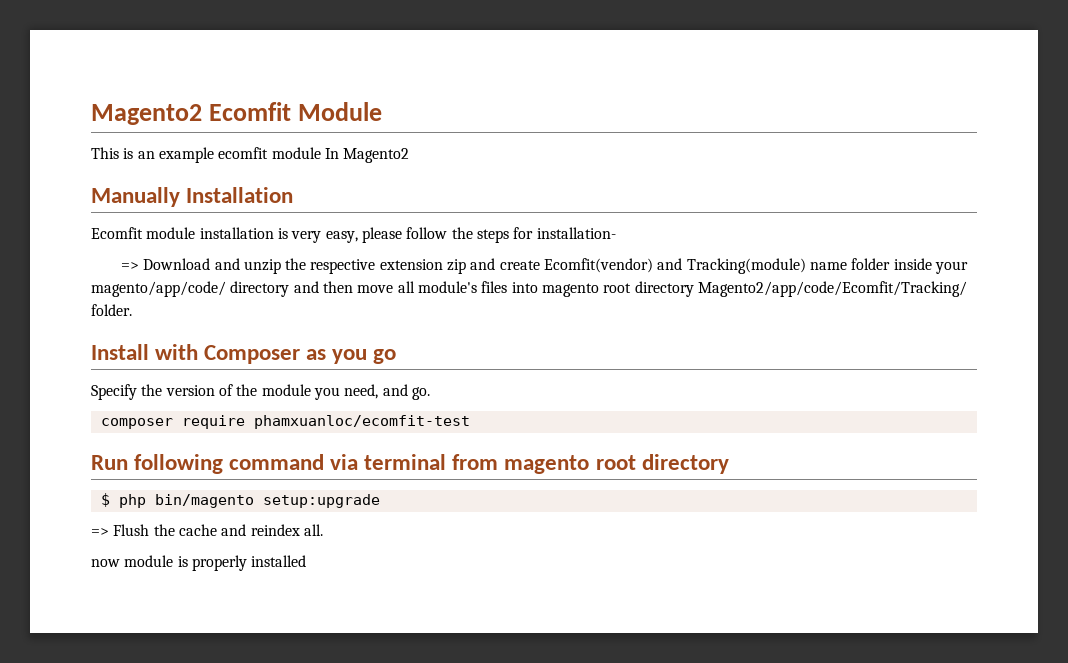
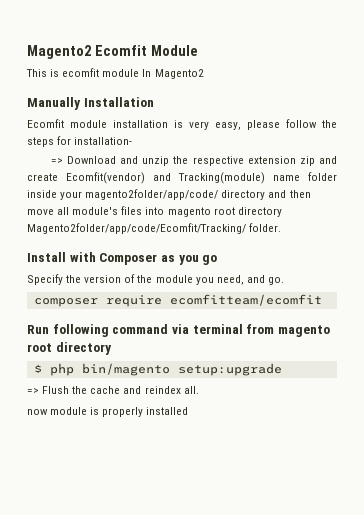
- This is an example ecomfit module In Magento2
+ This is ecomfit module In Magento2
- => Download and unzip the respective extension zip and create Ecomfit(vendor) and Tracking(module) name folder inside your magento/app/code/ directory and then move all module's files into magento root directory Magento2/app/code/Ecomfit/Tracking/ folder.
+ => Download and unzip the respective extension zip and create Ecomfit(vendor) and Tracking(module) name folder inside your magento2folder/app/code/ directory and then move all module's files into magento root directory Magento2folder/app/code/Ecomfit/Tracking/ folder.
- composer require phamxuanloc/ecomfit-test
+ composer require ecomfitteam/ecomfit

